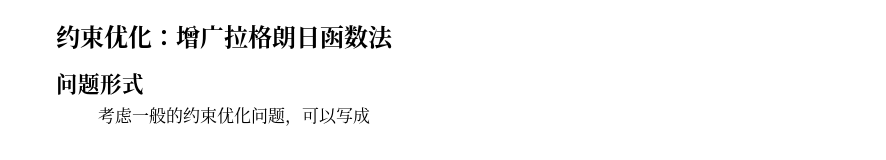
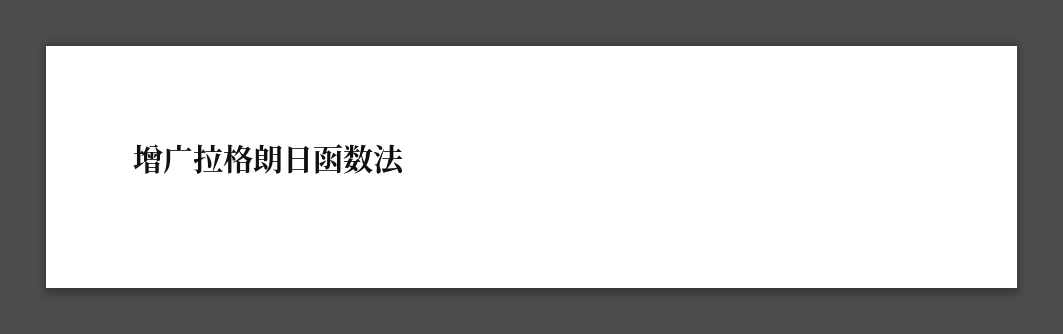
- 约束优化：增广拉格朗日函数法
+ 增广拉格朗日函数法
- 问题形式
- 考虑一般的约束优化问题，可以写成

